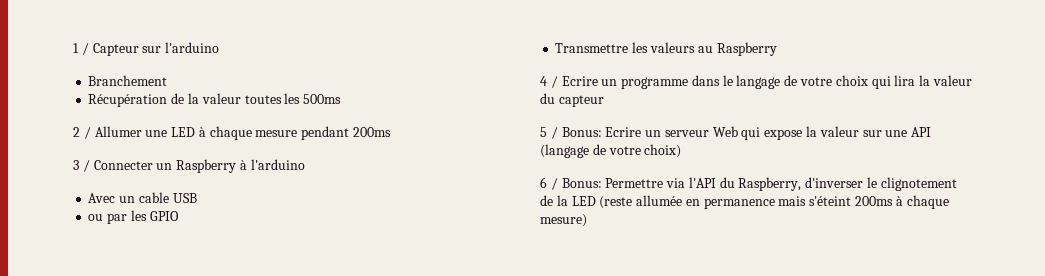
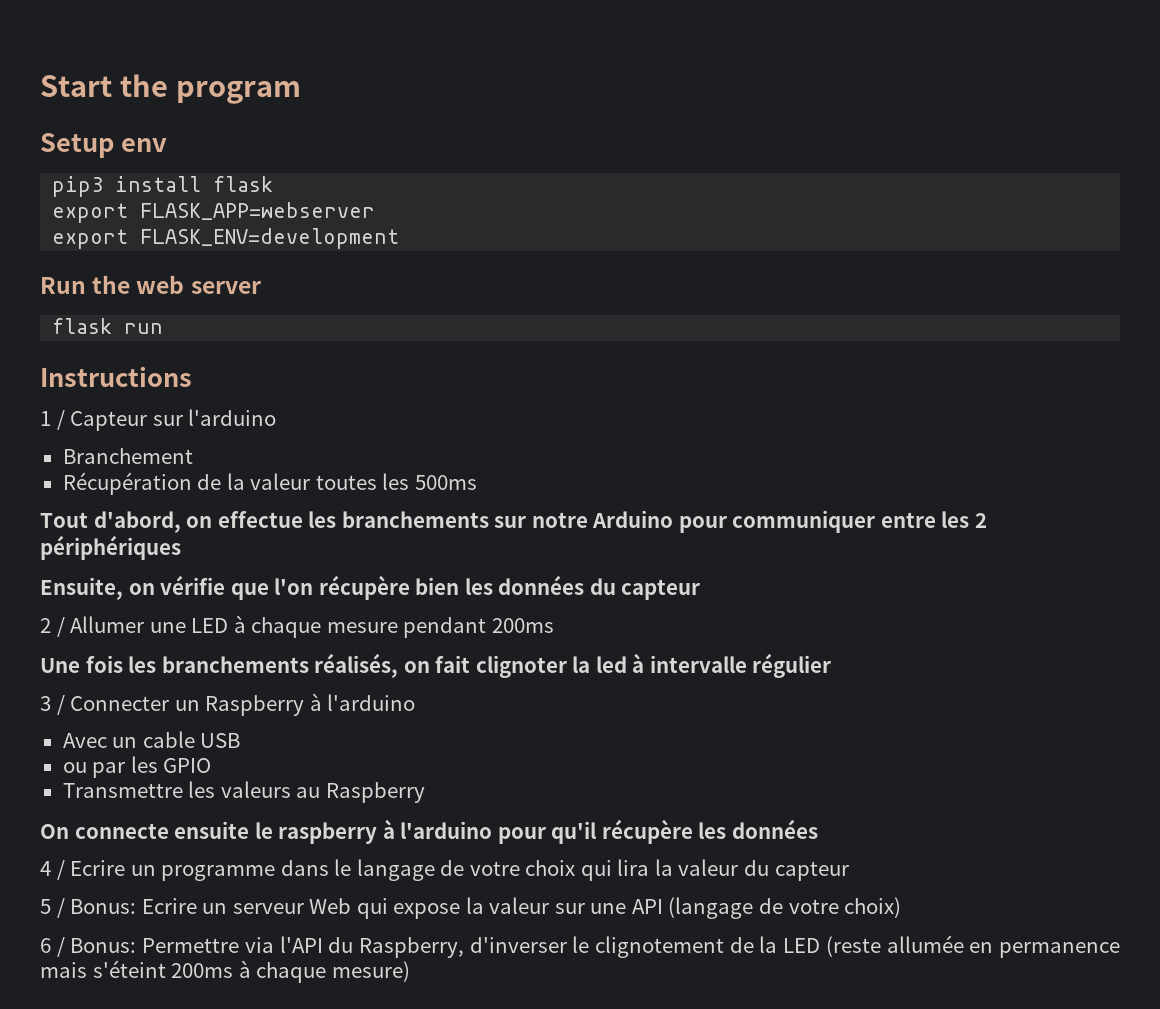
+ Start the program
+ Setup env
+ pip3 install flask
+ export FLASK_APP=webserver
+ export FLASK_ENV=development
+ Run the web server
+ flask run
+ Instructions
+ Tout d'abord, on effectue les branchements sur notre Arduino pour communiquer entre les 2 périphériques
+ Ensuite, on vérifie que l'on récupère bien les données du capteur
+ Une fois les branchements réalisés, on fait clignoter la led à intervalle régulier
+ On connecte ensuite le raspberry à l'arduino pour qu'il récupère les données

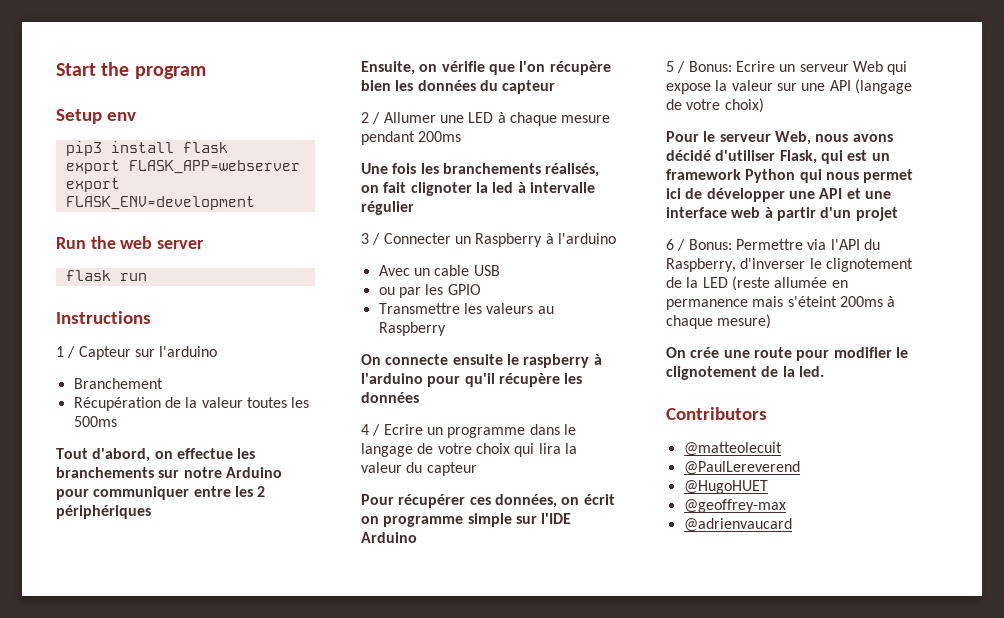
+ Pour récupérer ces données, on écrit on programme simple sur l'IDE Arduino
+ Pour le serveur Web, nous avons décidé d'utiliser Flask, qui est un framework Python qui nous permet ici de développer une API et une interface web à partir d'un projet
+ On crée une route pour modifier le clignotement de la led.
+ Contributors
+ @matteolecuit
+ @PaulLereverend
+ @HugoHUET
+ @geoffrey-max
+ @adrienvaucard

